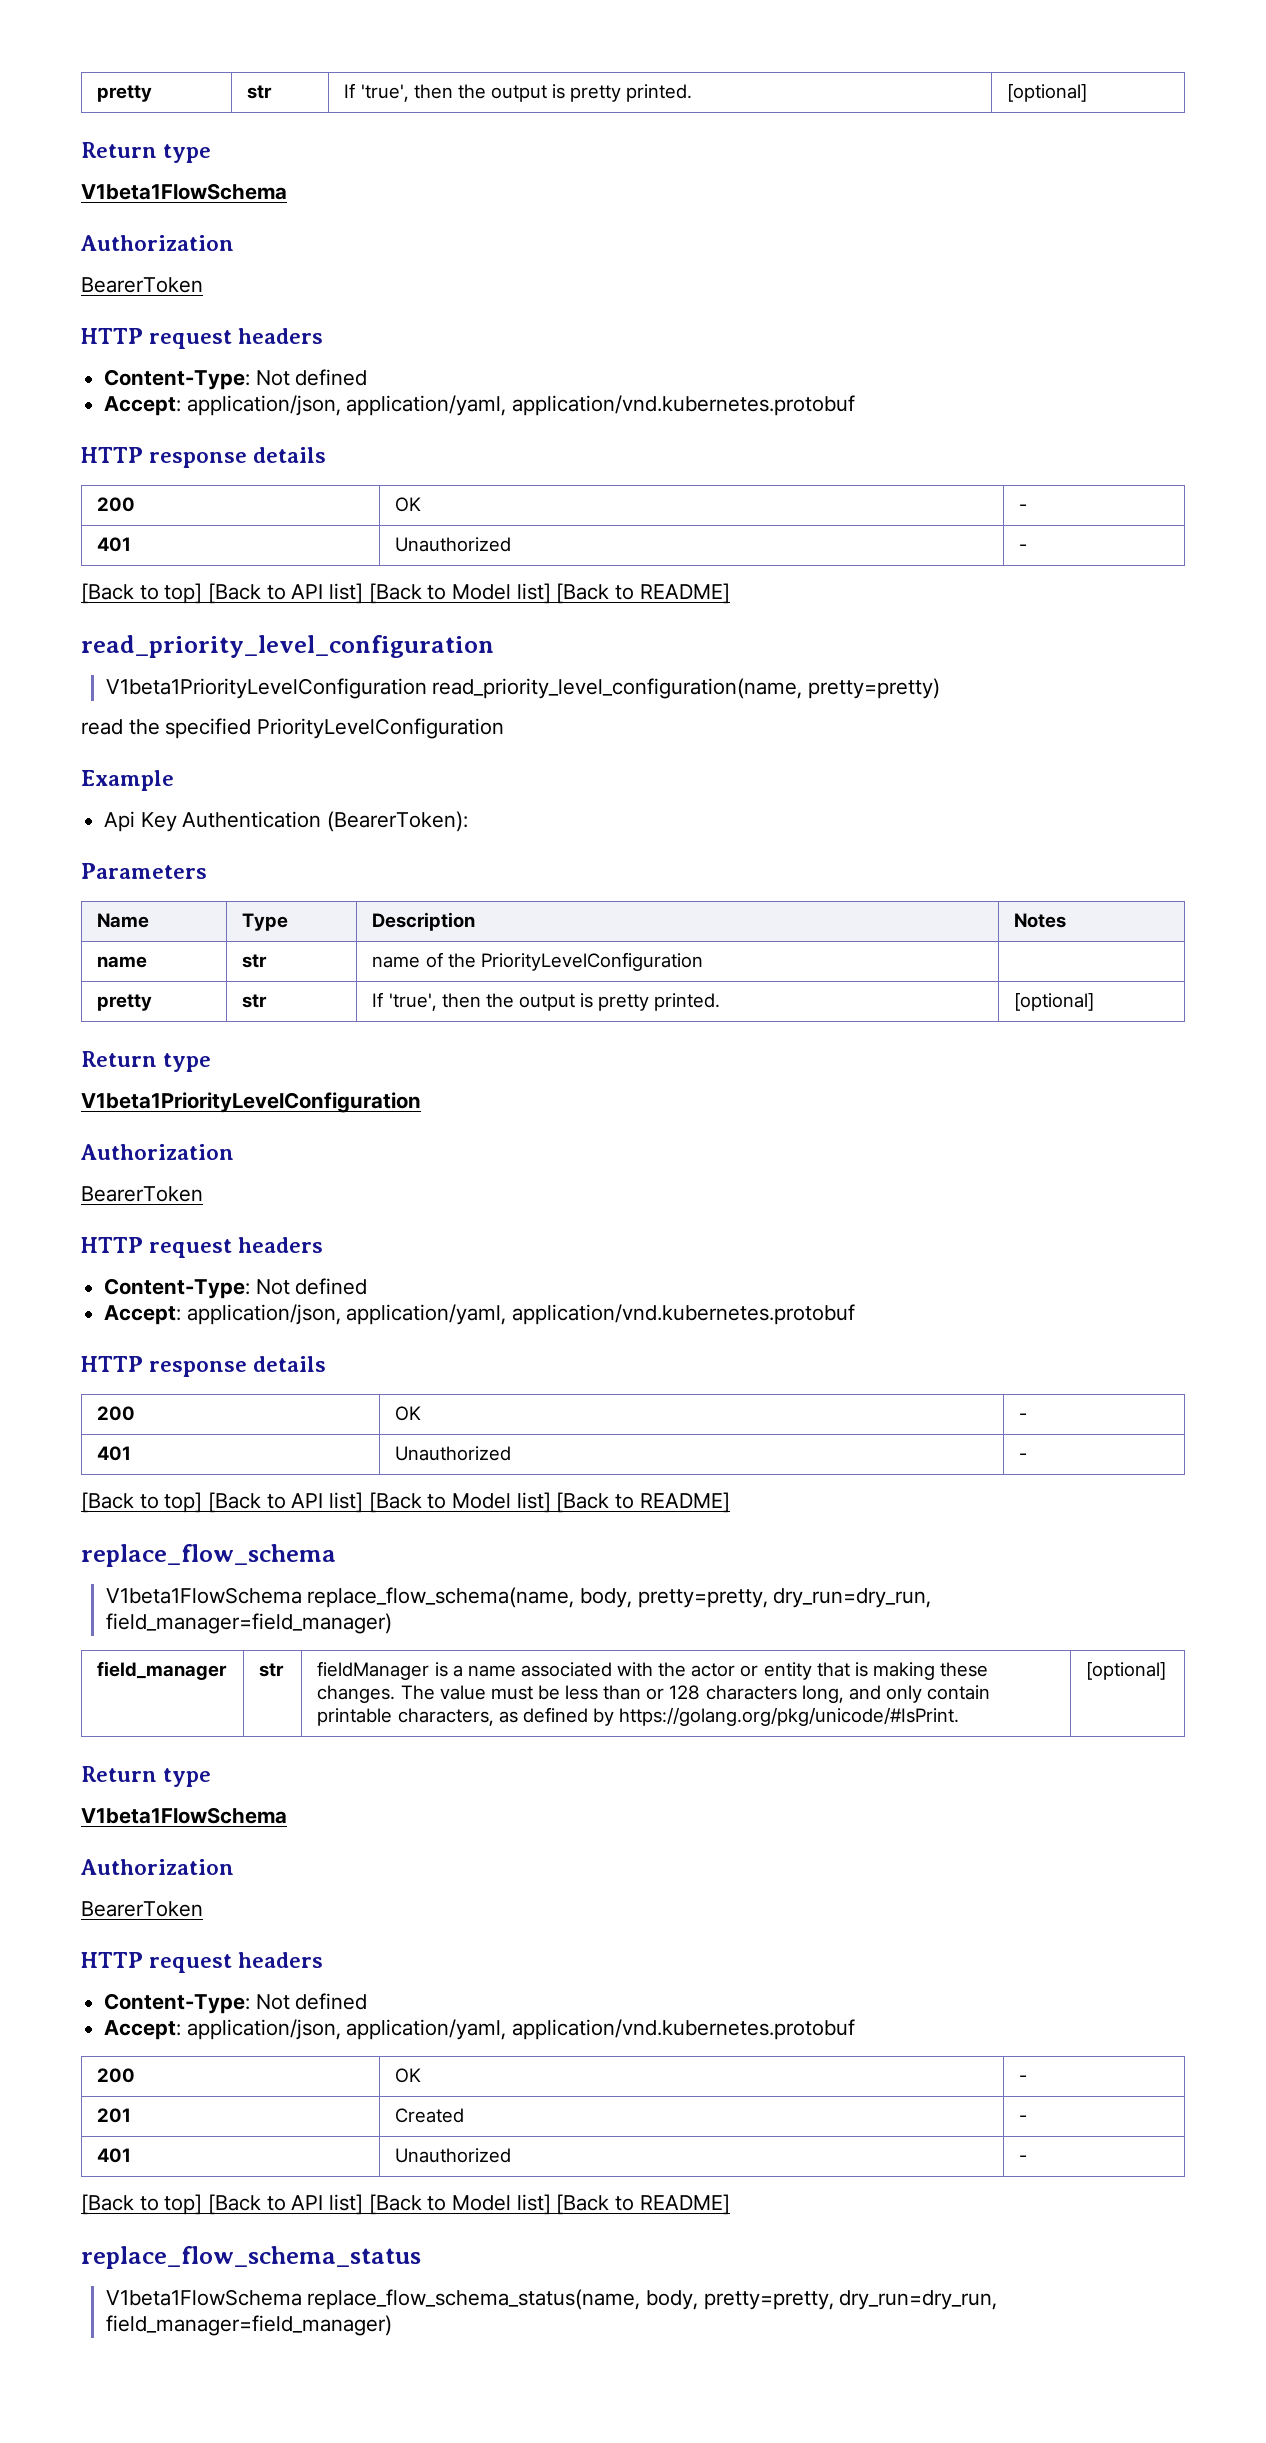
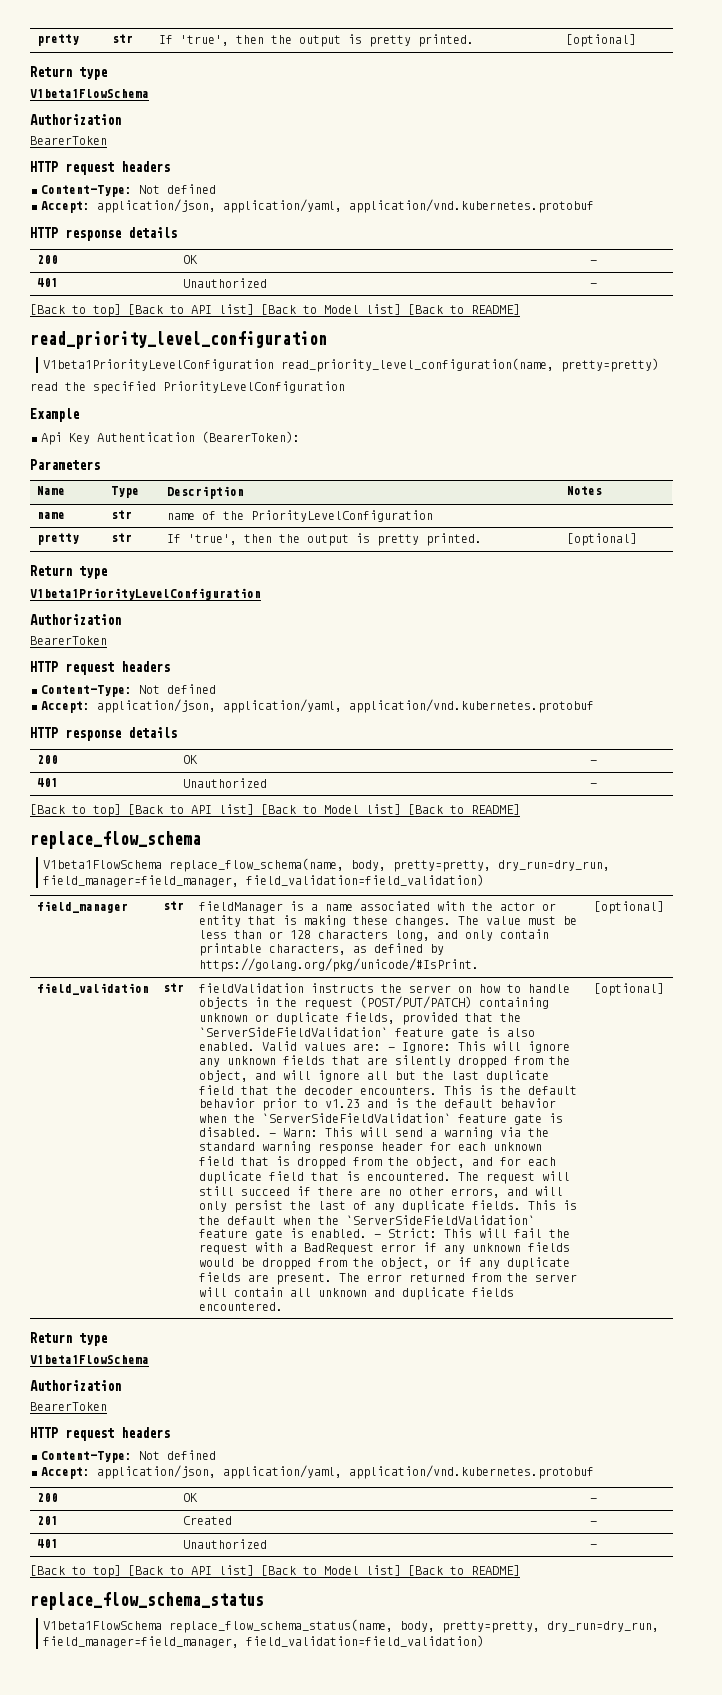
- V1beta1FlowSchema replace_flow_schema(name, body, pretty=pretty, dry_run=dry_run, field_manager=field_manager)
+ V1beta1FlowSchema replace_flow_schema(name, body, pretty=pretty, dry_run=dry_run, field_manager=field_manager, field_validation=field_validation)
+ field_validation | str | fieldValidation instructs the server on how to handle objects in the request (POST/PUT/PATCH) containing unknown or duplicate fields, provided that the `ServerSideFieldValidation` feature gate is also enabled. Valid values are: - Ignore: This will ignore any unknown fields that are silently dropped from the object, and will ignore all but the last duplicate field that the decoder encounters. This is the default behavior prior to v1.23 and is the default behavior when the `ServerSideFieldValidation` feature gate is disabled. - Warn: This will send a warning via the standard warning response header for each unknown field that is dropped from the object, and for each duplicate field that is encountered. The request will still succeed if there are no other errors, and will only persist the last of any duplicate fields. This is the default when the `ServerSideFieldValidation` feature gate is enabled. - Strict: This will fail the request with a BadRequest error if any unknown fields would be dropped from the object, or if any duplicate fields are present. The error returned from the server will contain all unknown and duplicate fields encountered. | [optional]
- V1beta1FlowSchema replace_flow_schema_status(name, body, pretty=pretty, dry_run=dry_run, field_manager=field_manager)
+ V1beta1FlowSchema replace_flow_schema_status(name, body, pretty=pretty, dry_run=dry_run, field_manager=field_manager, field_validation=field_validation)

